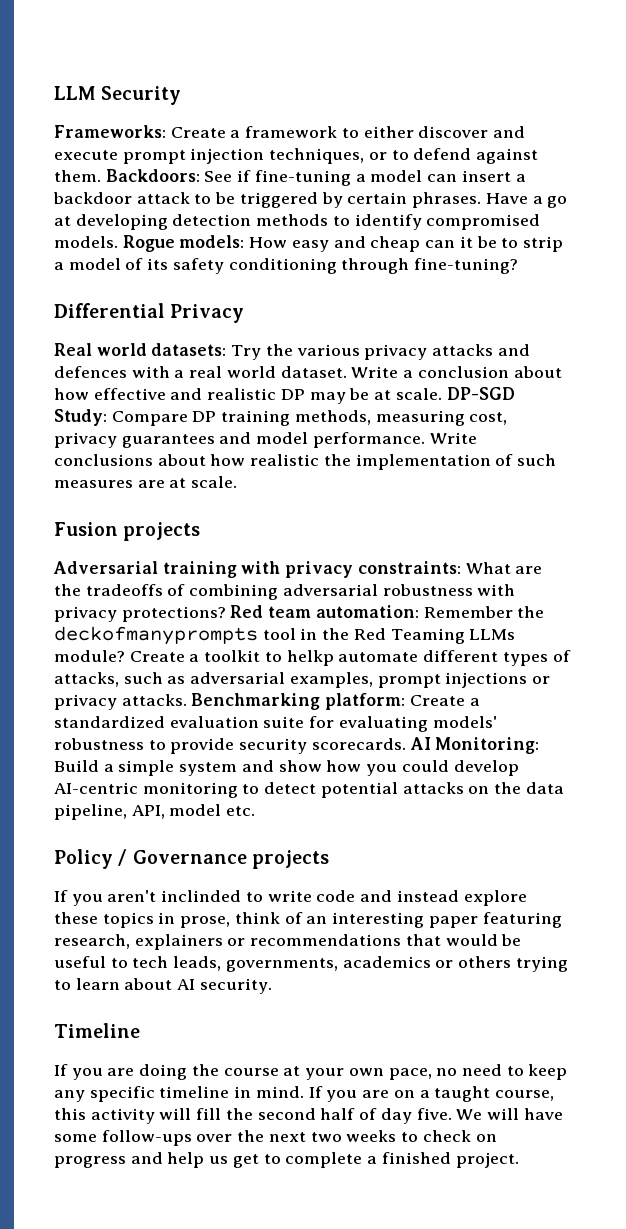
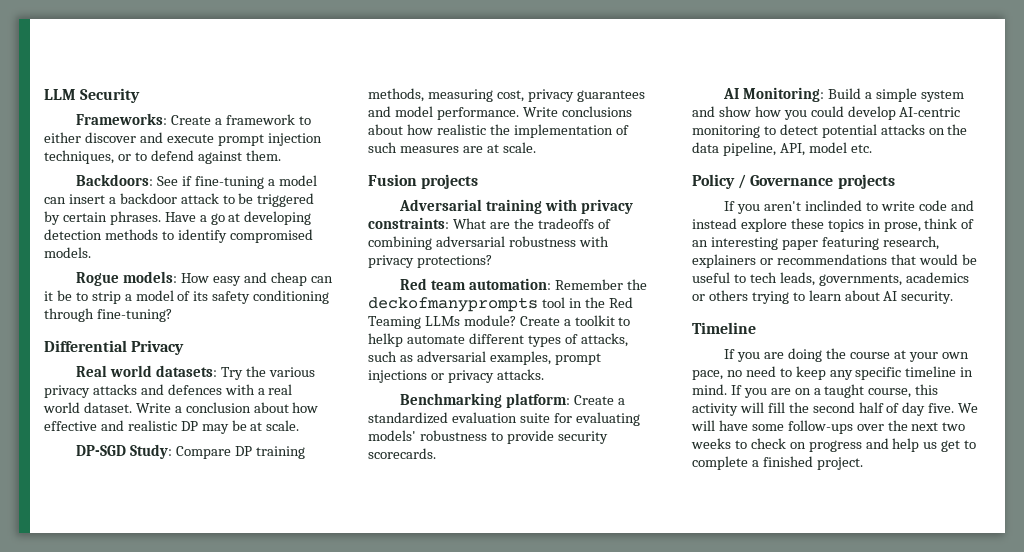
- Frameworks: Create a framework to either discover and execute prompt injection techniques, or to defend against them. Backdoors: See if fine-tuning a model can insert a backdoor attack to be triggered by certain phrases.
+ Frameworks: Create a framework to either discover and execute prompt injection techniques, or to defend against them.
+ Backdoors: See if fine-tuning a model can insert a backdoor attack to be triggered by certain phrases.
- Have a go at developing detection methods to identify compromised models. Rogue models: How easy and cheap can it be to strip a model of its safety conditioning through fine-tuning?
+ Have a go at developing detection methods to identify compromised models.
+ Rogue models: How easy and cheap can it be to strip a model of its safety conditioning through fine-tuning?
- Write a conclusion about how effective and realistic DP may be at scale. DP-SGD Study: Compare DP training methods, measuring cost, privacy guarantees and model performance.
+ Write a conclusion about how effective and realistic DP may be at scale.
+ DP-SGD Study: Compare DP training methods, measuring cost, privacy guarantees and model performance.
- Adversarial training with privacy constraints: What are the tradeoffs of combining adversarial robustness with privacy protections? Red team automation: Remember the deckofmanyprompts tool in the Red Teaming LLMs module?
+ Adversarial training with privacy constraints: What are the tradeoffs of combining adversarial robustness with privacy protections?
+ Red team automation: Remember the deckofmanyprompts tool in the Red Teaming LLMs module?
- Create a toolkit to helkp automate different types of attacks, such as adversarial examples, prompt injections or privacy attacks. Benchmarking platform: Create a standardized evaluation suite for evaluating models' robustness to provide security scorecards. AI Monitoring: Build a simple system and show how you could develop AI-centric monitoring to detect potential attacks on the data pipeline, API, model etc.
+ Create a toolkit to helkp automate different types of attacks, such as adversarial examples, prompt injections or privacy attacks.
+ Benchmarking platform: Create a standardized evaluation suite for evaluating models' robustness to provide security scorecards.
+ AI Monitoring: Build a simple system and show how you could develop AI-centric monitoring to detect potential attacks on the data pipeline, API, model etc.

